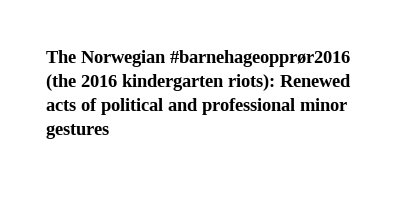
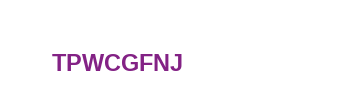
- The Norwegian #barnehageopprør2016 (the 2016 kindergarten riots): Renewed acts of political and professional minor gestures
+ TPWCGFNJ

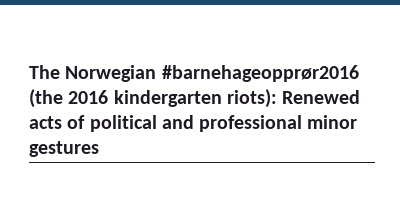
- TPWCGFNJ
+ The Norwegian #barnehageopprør2016 (the 2016 kindergarten riots): Renewed acts of political and professional minor gestures

